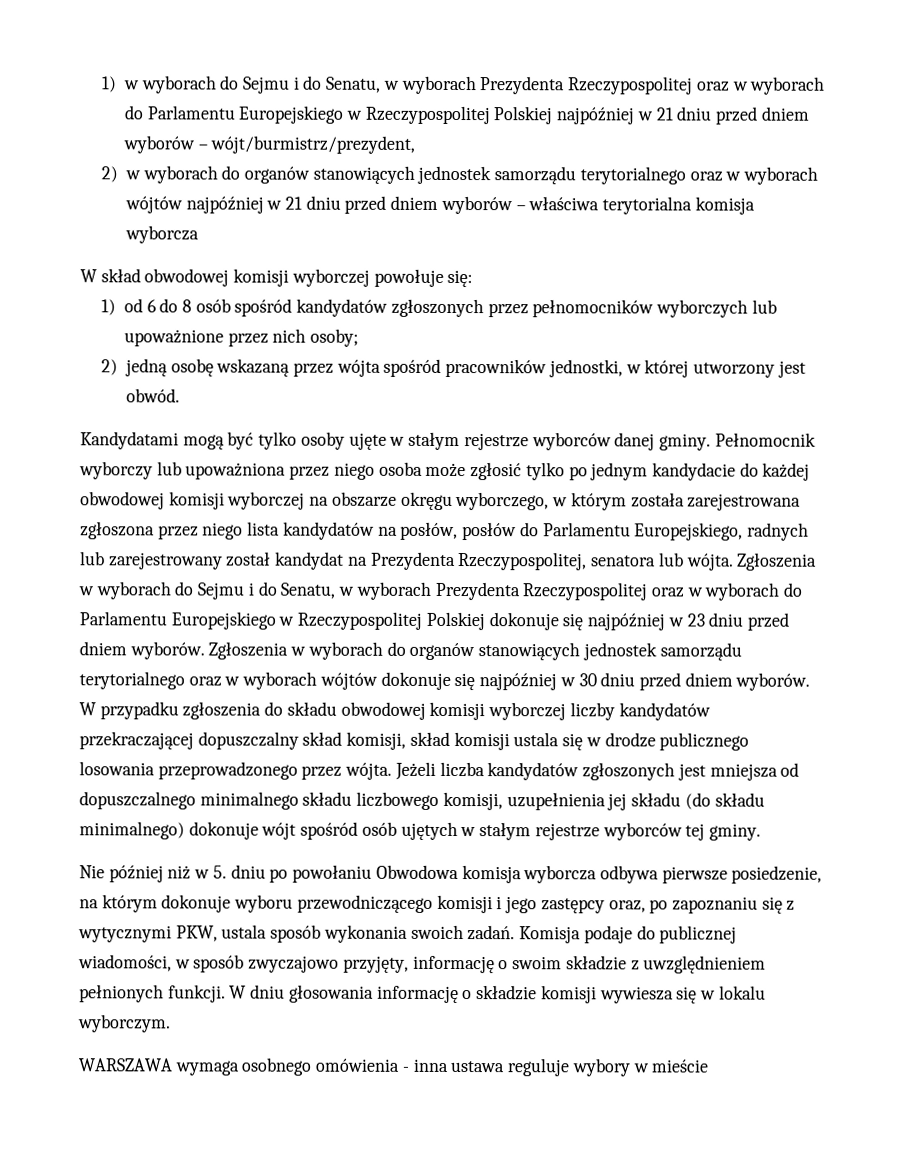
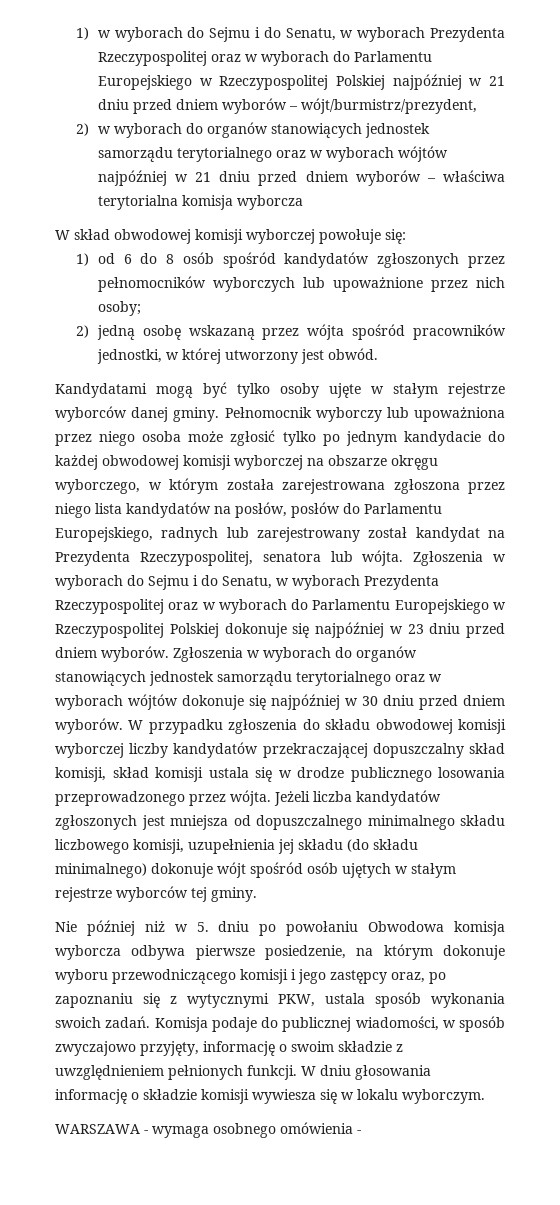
- WARSZAWA wymaga osobnego omówienia - inna ustawa reguluje wybory w mieście
+ WARSZAWA - wymaga osobnego omówienia -

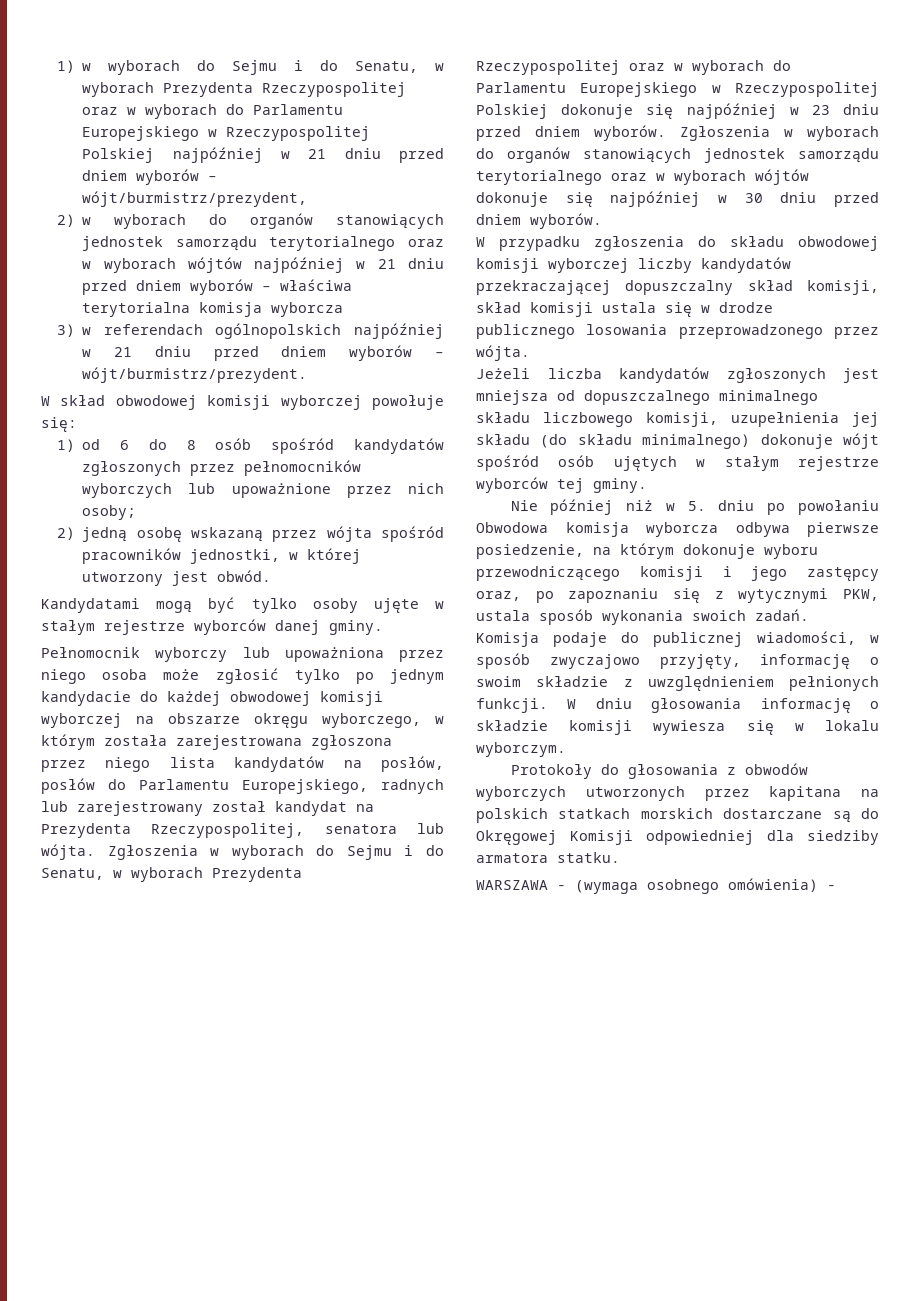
+ 3) w referendach ogólnopolskich najpóźniej w 21 dniu przed dniem wyborów – wójt/burmistrz/prezydent.
- Kandydatami mogą być tylko osoby ujęte w stałym rejestrze wyborców danej gminy. Pełnomocnik wyborczy lub upoważniona przez niego osoba może zgłosić tylko po jednym kandydacie do każdej obwodowej komisji wyborczej na obszarze okręgu wyborczego, w którym została zarejestrowana zgłoszona przez niego lista kandydatów na posłów, posłów do Parlamentu Europejskiego, radnych lub zarejestrowany został kandydat na Prezydenta Rzeczypospolitej, senatora lub wójta.
+ Kandydatami mogą być tylko osoby ujęte w stałym rejestrze wyborców danej gminy.
+ Pełnomocnik wyborczy lub upoważniona przez niego osoba może zgłosić tylko po jednym kandydacie do każdej obwodowej komisji wyborczej na obszarze okręgu wyborczego, w którym została zarejestrowana zgłoszona przez niego lista kandydatów na posłów, posłów do Parlamentu Europejskiego, radnych lub zarejestrowany został kandydat na Prezydenta Rzeczypospolitej, senatora lub wójta.
- Zgłoszenia w wyborach do organów stanowiących jednostek samorządu terytorialnego oraz w wyborach wójtów dokonuje się najpóźniej w 30 dniu przed dniem wyborów. W przypadku zgłoszenia do składu obwodowej komisji wyborczej liczby kandydatów przekraczającej dopuszczalny skład komisji, skład komisji ustala się w drodze publicznego losowania przeprowadzonego przez wójta. Jeżeli liczba kandydatów zgłoszonych jest mniejsza od dopuszczalnego minimalnego składu liczbowego komisji, uzupełnienia jej składu (do składu minimalnego) dokonuje wójt spośród osób ujętych w stałym rejestrze wyborców tej gminy.
+ Zgłoszenia w wyborach do organów stanowiących jednostek samorządu terytorialnego oraz w wyborach wójtów dokonuje się najpóźniej w 30 dniu przed dniem wyborów.
+ W przypadku zgłoszenia do składu obwodowej komisji wyborczej liczby kandydatów przekraczającej dopuszczalny skład komisji, skład komisji ustala się w drodze publicznego losowania przeprowadzonego przez wójta.
+ Jeżeli liczba kandydatów zgłoszonych jest mniejsza od dopuszczalnego minimalnego składu liczbowego komisji, uzupełnienia jej składu (do składu minimalnego) dokonuje wójt spośród osób ujętych w stałym rejestrze wyborców tej gminy.
+ Protokoły do głosowania z obwodów wyborczych utworzonych przez kapitana na polskich statkach morskich dostarczane są do Okręgowej Komisji odpowiedniej dla siedziby armatora statku.
- WARSZAWA - wymaga osobnego omówienia -
+ WARSZAWA - (wymaga osobnego omówienia) -

